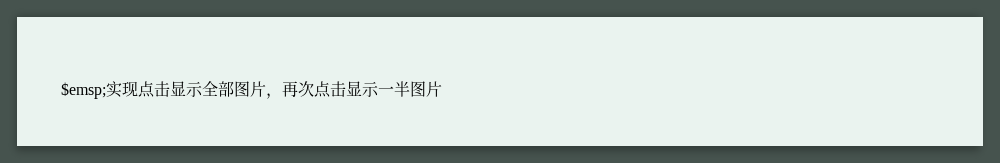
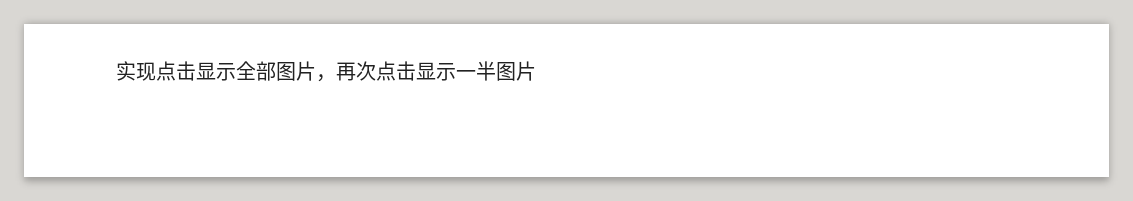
- $emsp;实现点击显示全部图片，再次点击显示一半图片
+ 实现点击显示全部图片，再次点击显示一半图片

